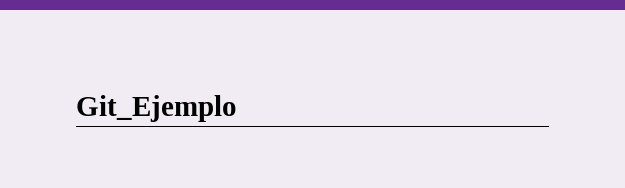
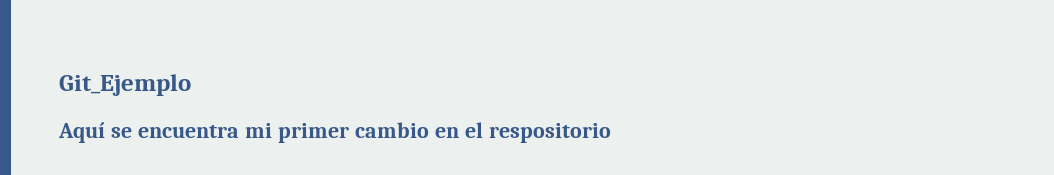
+ Aquí se encuentra mi primer cambio en el respositorio

